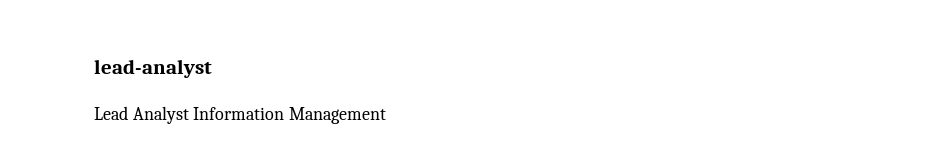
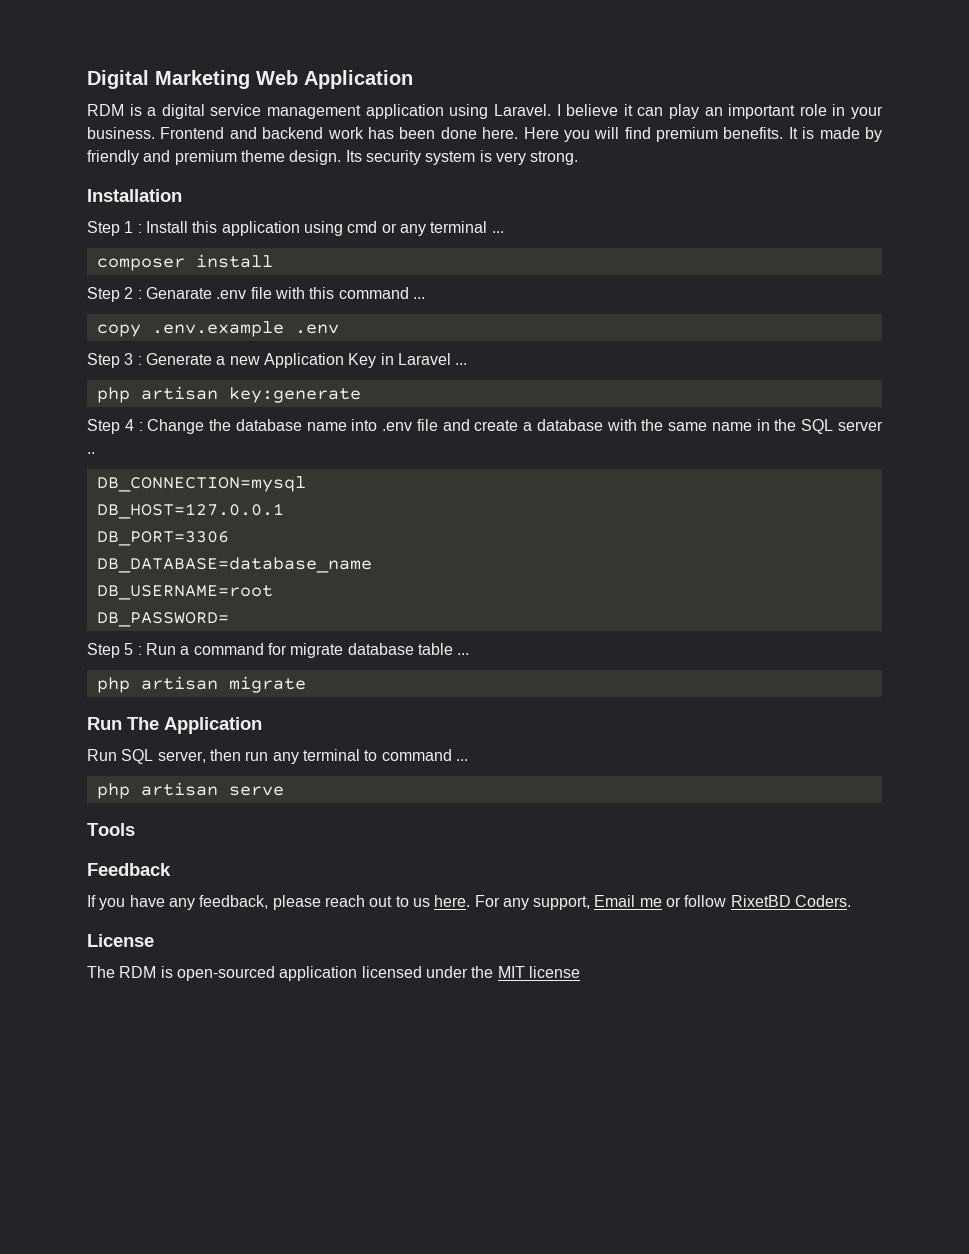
- lead-analyst
- Lead Analyst Information Management
+ Digital Marketing Web Application
+ RDM is a digital service management application using Laravel. I believe it can play an important role in your business. Frontend and backend work has been done here. Here you will find premium benefits. It is made by friendly and premium theme design. Its security system is very strong.
+ Installation
+ Step 1 : Install this application using cmd or any terminal ...
+ composer install
+ Step 2 : Genarate .env file with this command ...
+ copy .env.example .env
+ Step 3 : Generate a new Application Key in Laravel ...
+ php artisan key:generate
+ Step 4 : Change the database name into .env file and create a database with the same name in the SQL server ..
+ DB_CONNECTION=mysql
+ DB_HOST=127.0.0.1
+ DB_PORT=3306
+ DB_DATABASE=database_name
+ DB_USERNAME=root
+ DB_PASSWORD=
+ Step 5 : Run a command for migrate database table ...
+ php artisan migrate
+ Run The Application
+ Run SQL server, then run any terminal to command ...
+ php artisan serve
+ Tools
+ Feedback
+ If you have any feedback, please reach out to us here. For any support, Email me or follow RixetBD Coders.
+ License
+ The RDM is open-sourced application licensed under the MIT license

